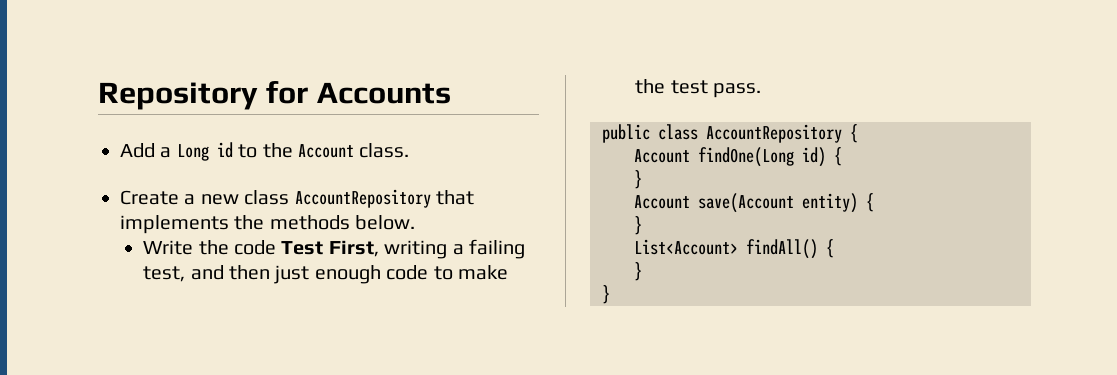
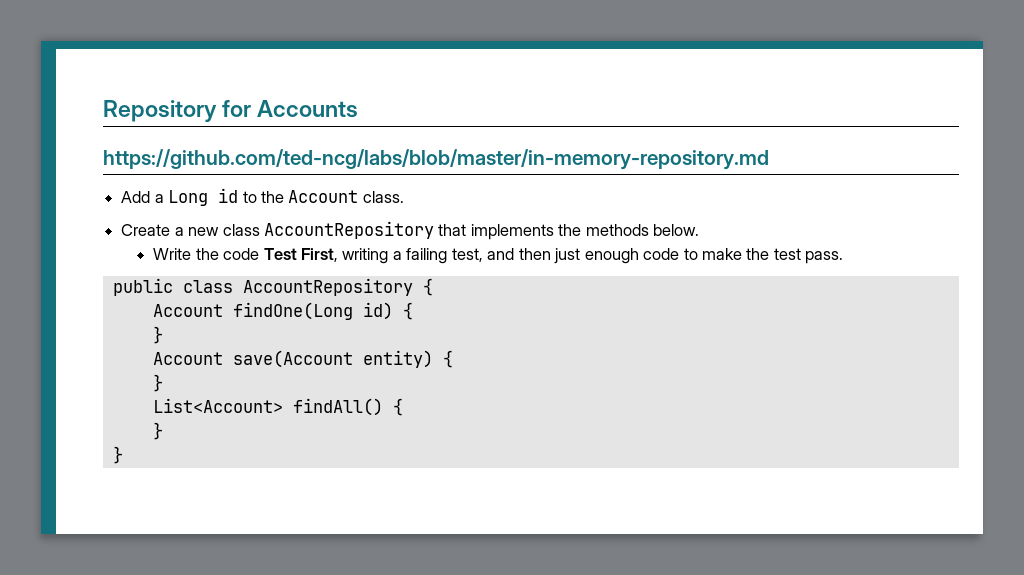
+ https://github.com/ted-ncg/labs/blob/master/in-memory-repository.md

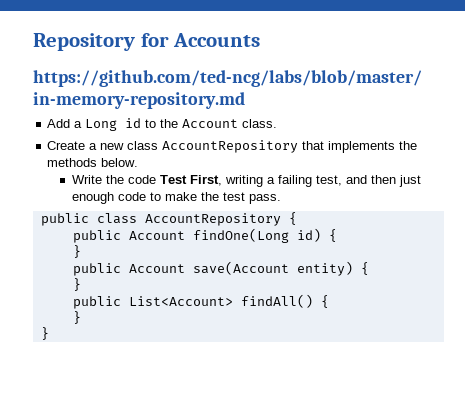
- Account findOne(Long id) {
+ public Account findOne(Long id) {
- Account save(Account entity) {
+ public Account save(Account entity) {
- List<Account> findAll() {
+ public List<Account> findAll() {

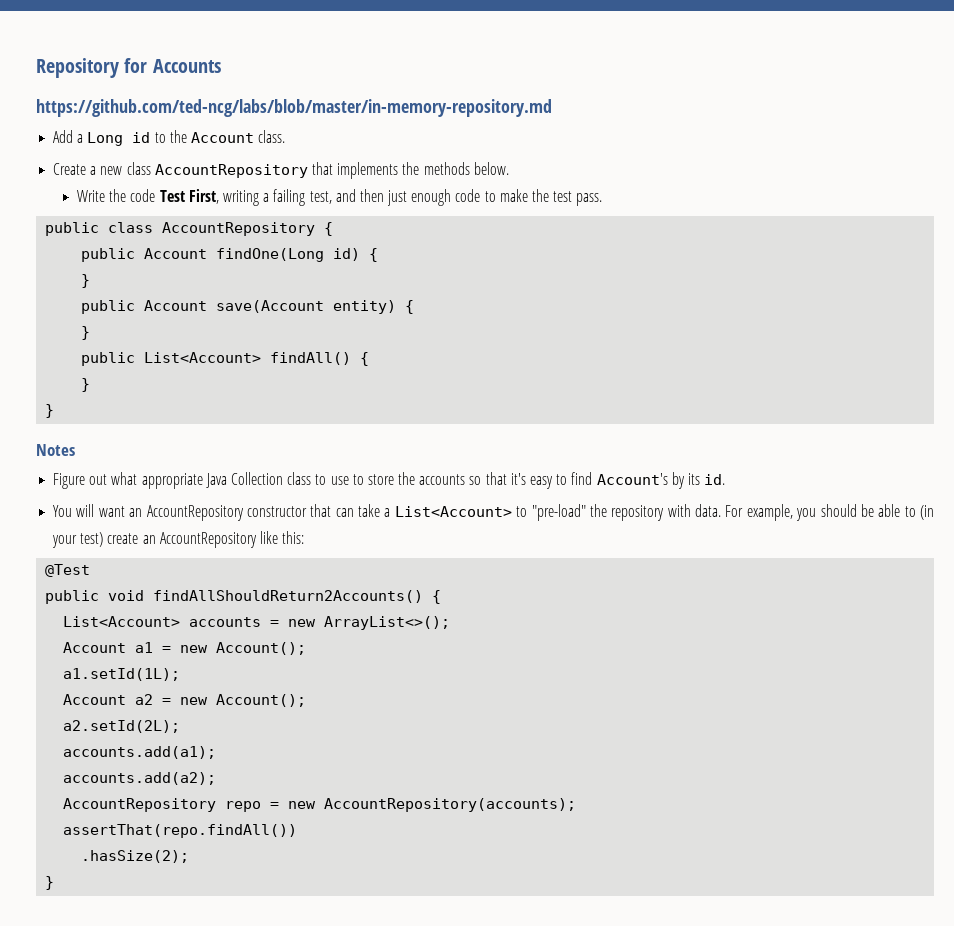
+ Notes
+ Figure out what appropriate Java Collection class to use to store the accounts so that it's easy to find Account's by its id.
+ You will want an AccountRepository constructor that can take a List<Account> to "pre-load" the repository with data. For example, you should be able to (in your test) create an AccountRepository like this:
+ @Test
+ public void findAllShouldReturn2Accounts() {
+ List<Account> accounts = new ArrayList<>();
+ Account a1 = new Account();
+ a1.setId(1L);
+ Account a2 = new Account();
+ a2.setId(2L);
+ accounts.add(a1);
+ accounts.add(a2);
+ AccountRepository repo = new AccountRepository(accounts);
+ assertThat(repo.findAll())
+ .hasSize(2);
+ }

